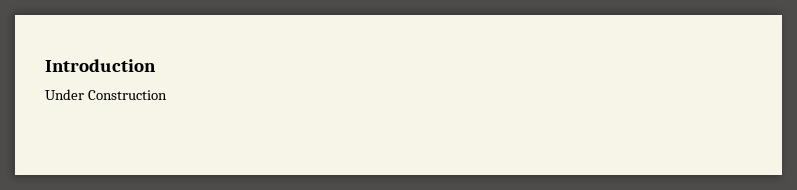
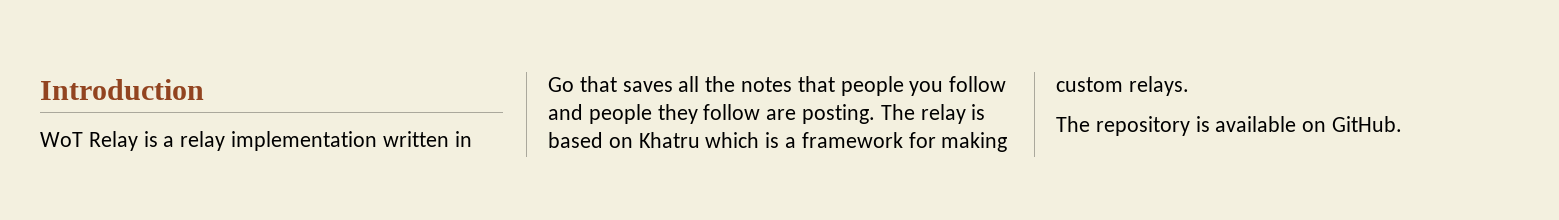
- Under Construction
+ WoT Relay is a relay implementation written in Go that saves all the notes that people you follow and people they follow are posting. The relay is based on Khatru which is a framework for making custom relays.
+ The repository is available on GitHub.

